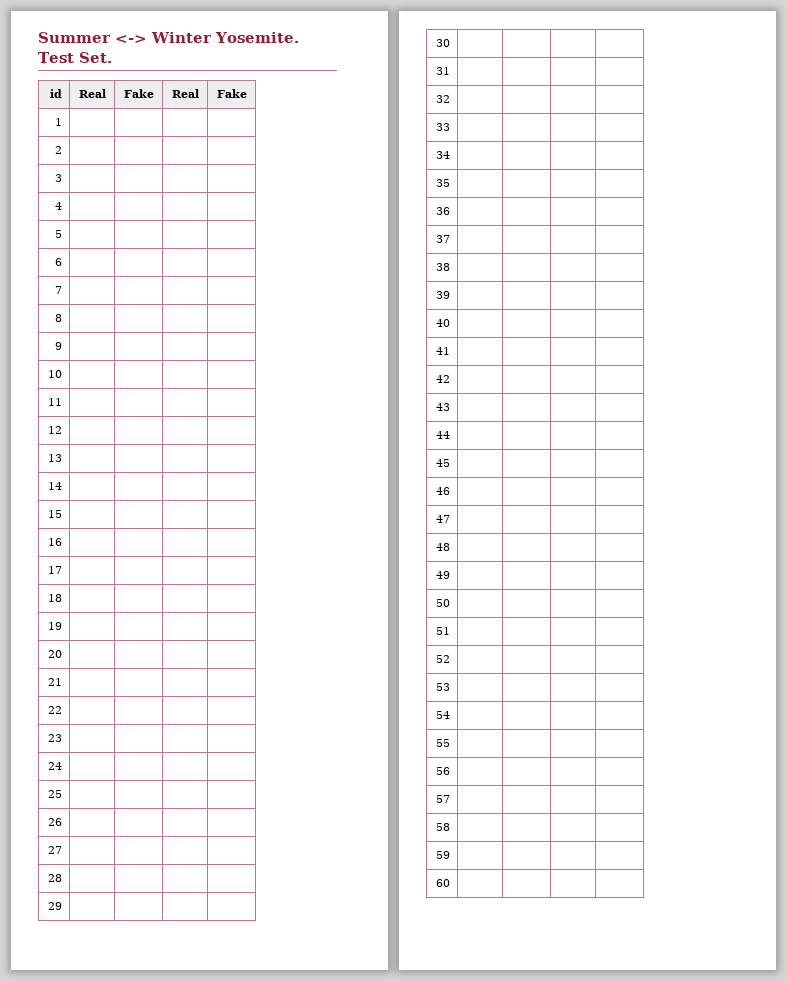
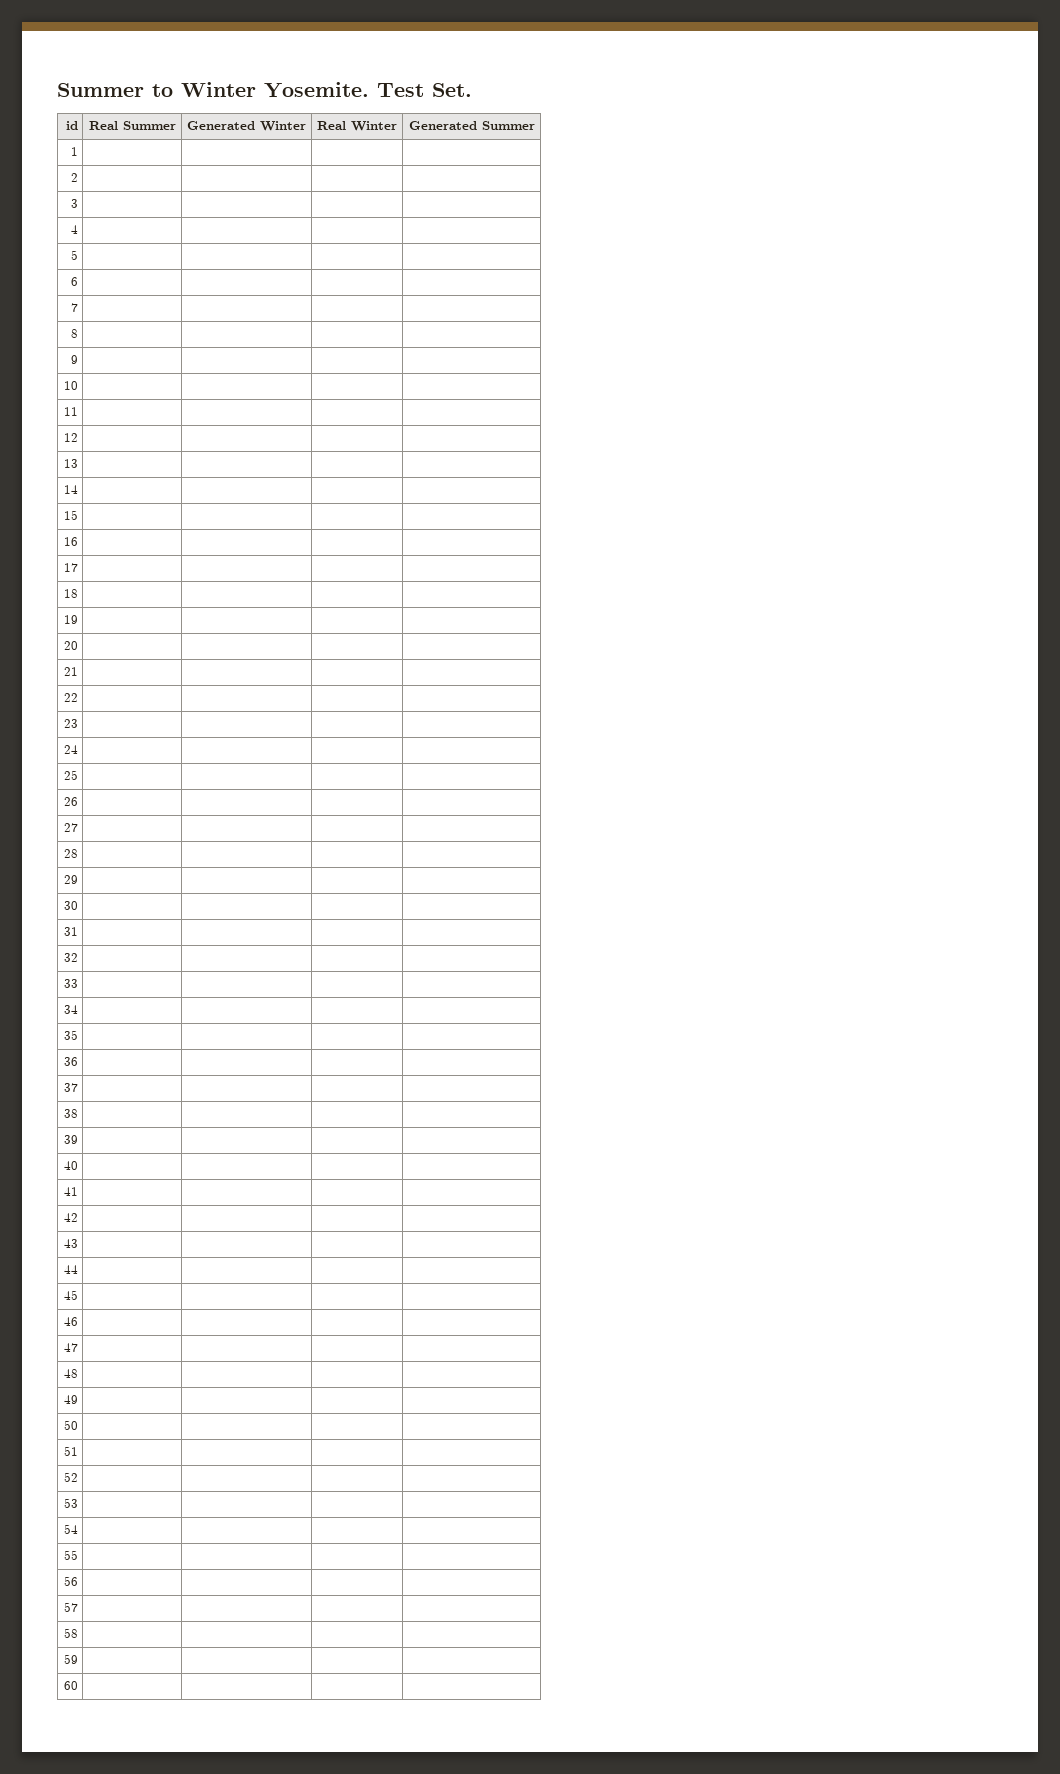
- Summer <-> Winter Yosemite.
+ Summer to Winter Yosemite.
- id | Real | Fake | Real | Fake
+ id | Real Summer | Generated Winter | Real Winter | Generated Summer

